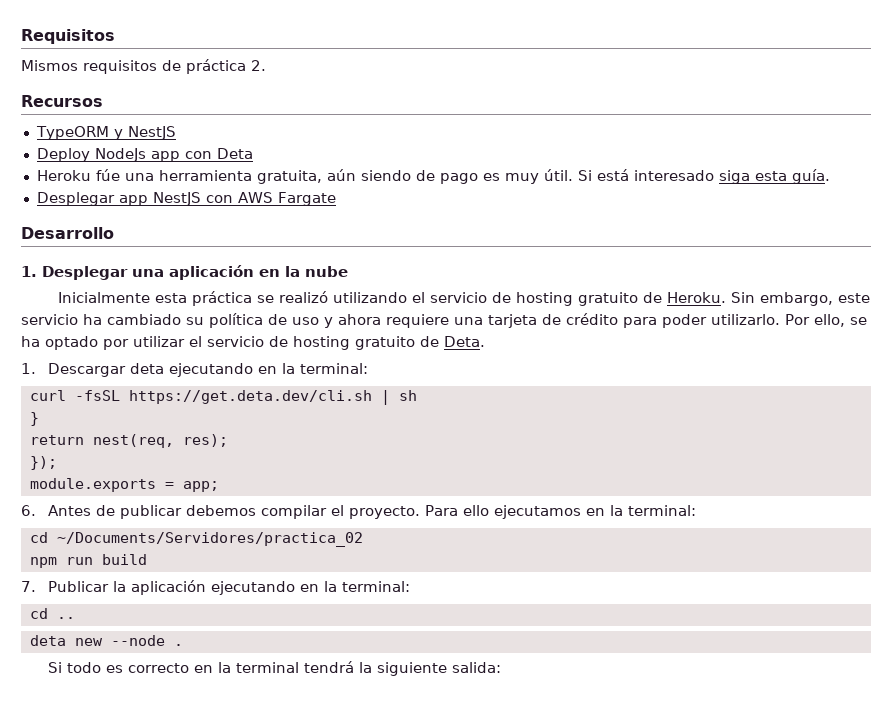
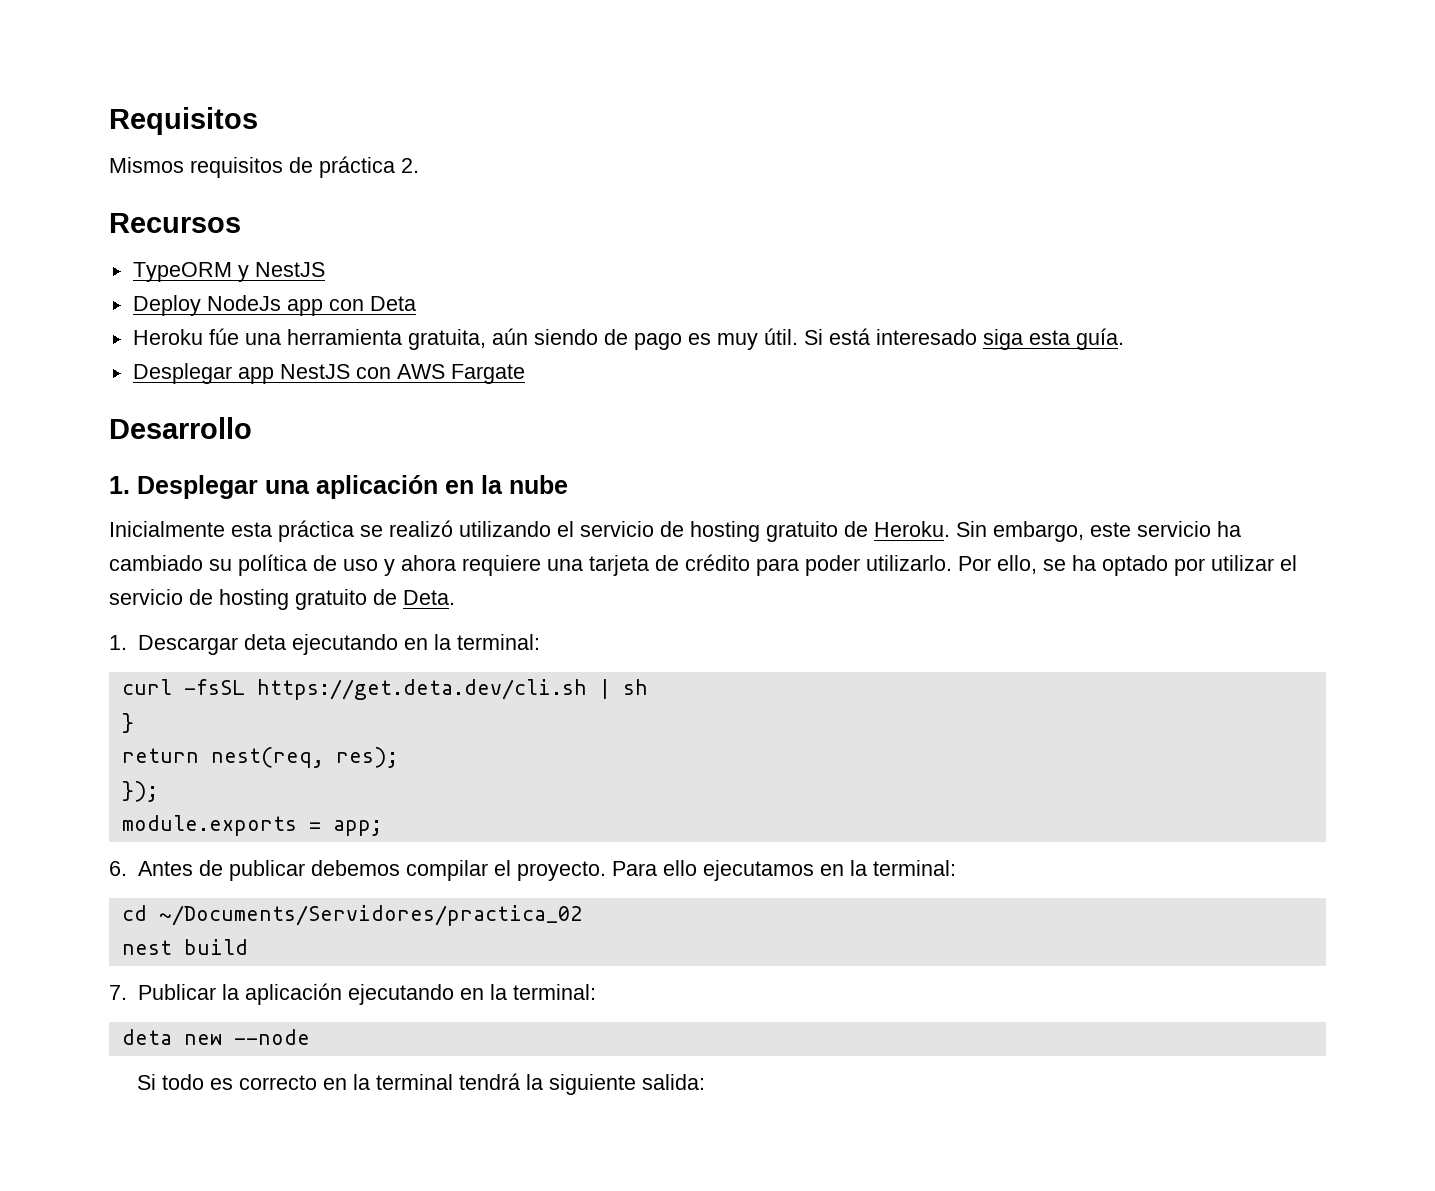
- npm run build
+ nest build
- cd ..
- deta new --node .
+ deta new --node

